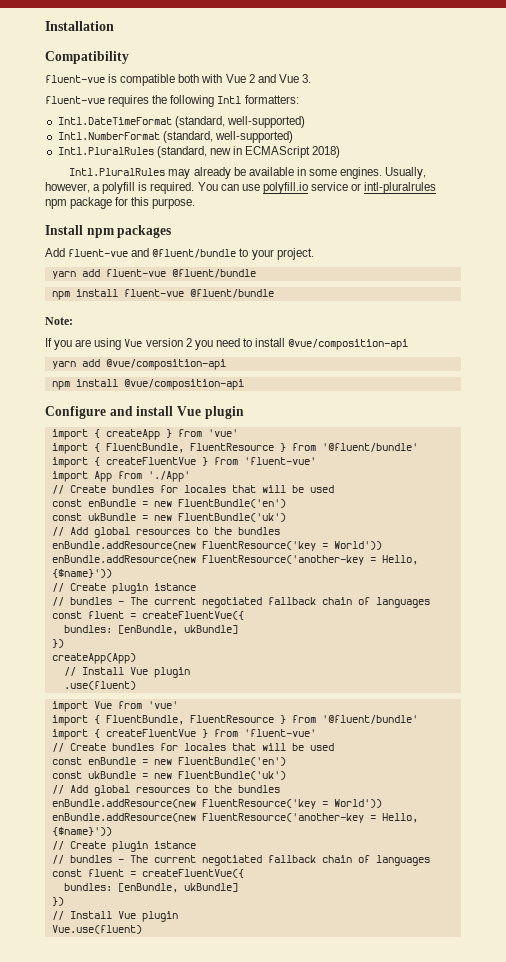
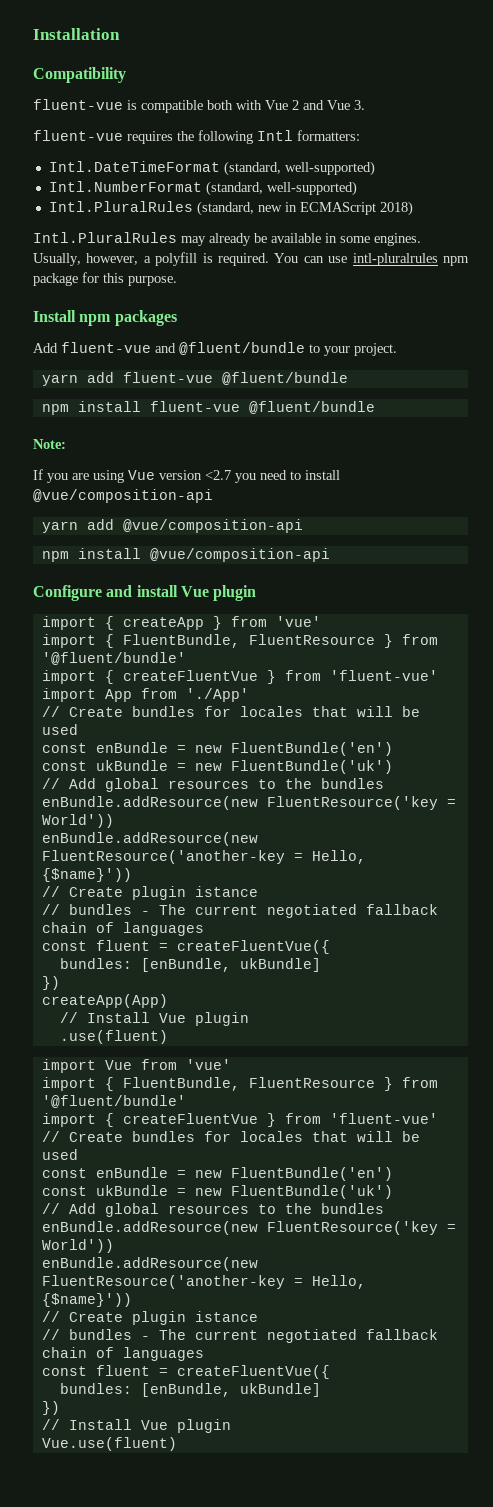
- You can use polyfill.io service or intl-pluralrules npm package for this purpose.
+ You can use intl-pluralrules npm package for this purpose.
- If you are using Vue version 2 you need to install @vue/composition-api
+ If you are using Vue version <2.7 you need to install @vue/composition-api

